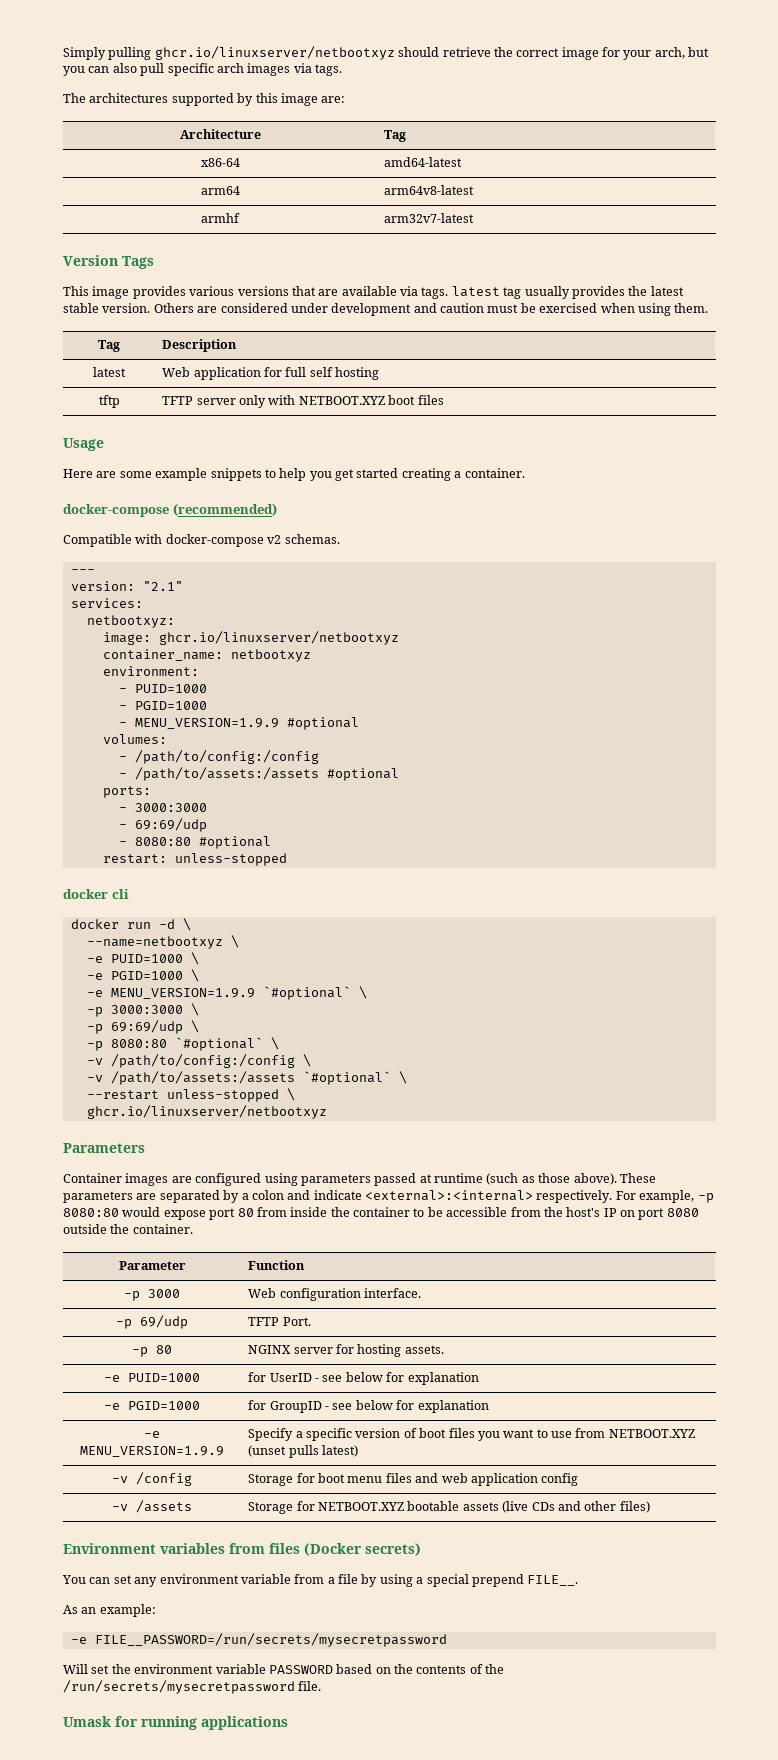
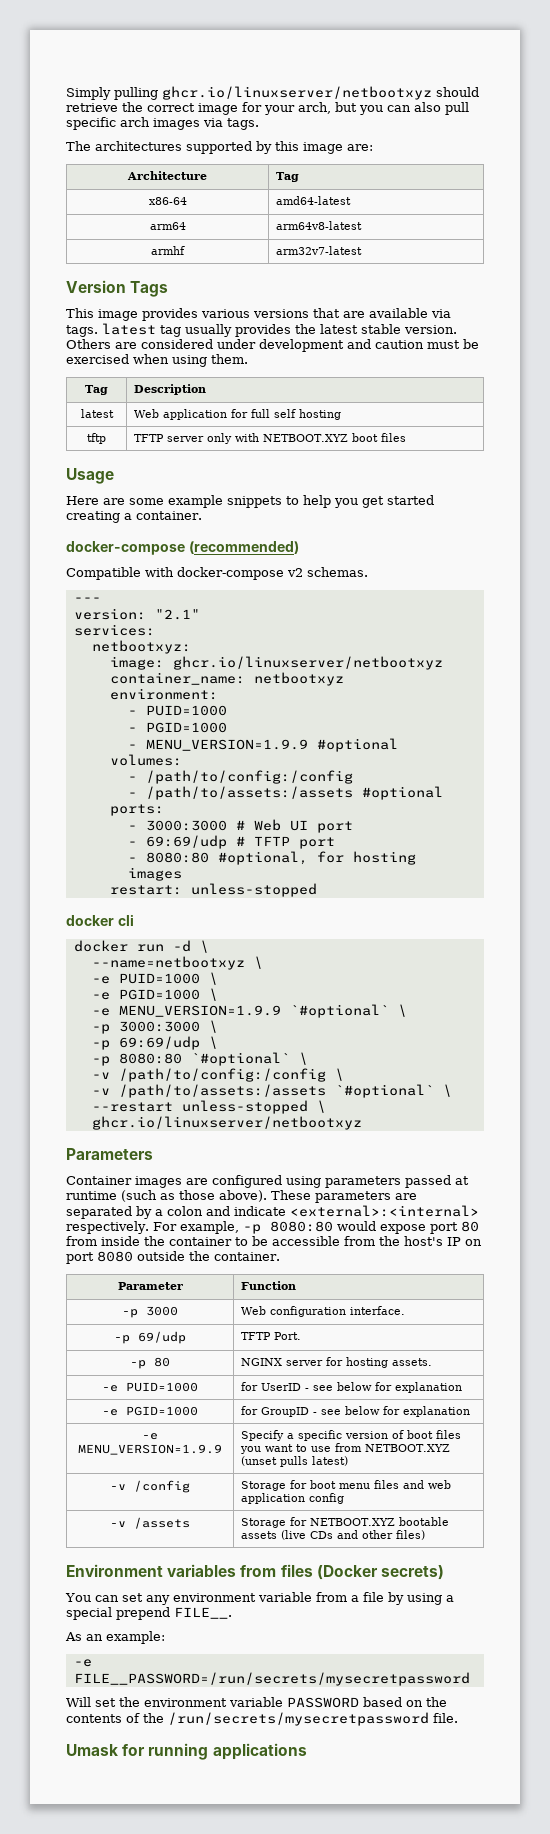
- - 3000:3000
+ - 3000:3000 # Web UI port
- - 69:69/udp
+ - 69:69/udp # TFTP port
- - 8080:80 #optional
+ - 8080:80 #optional, for hosting images

